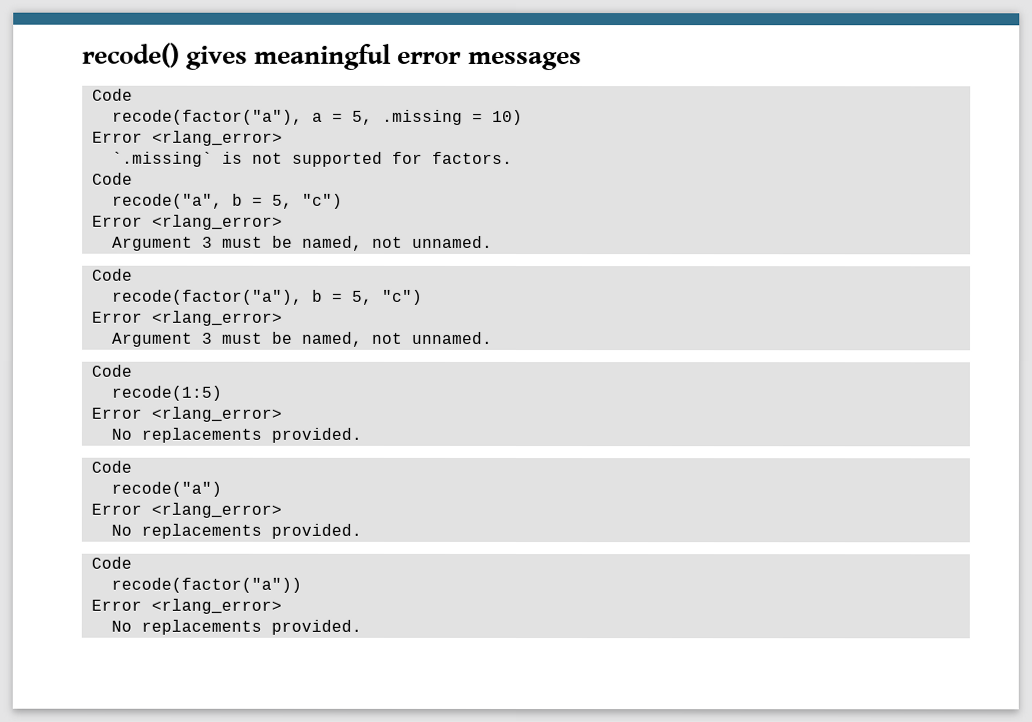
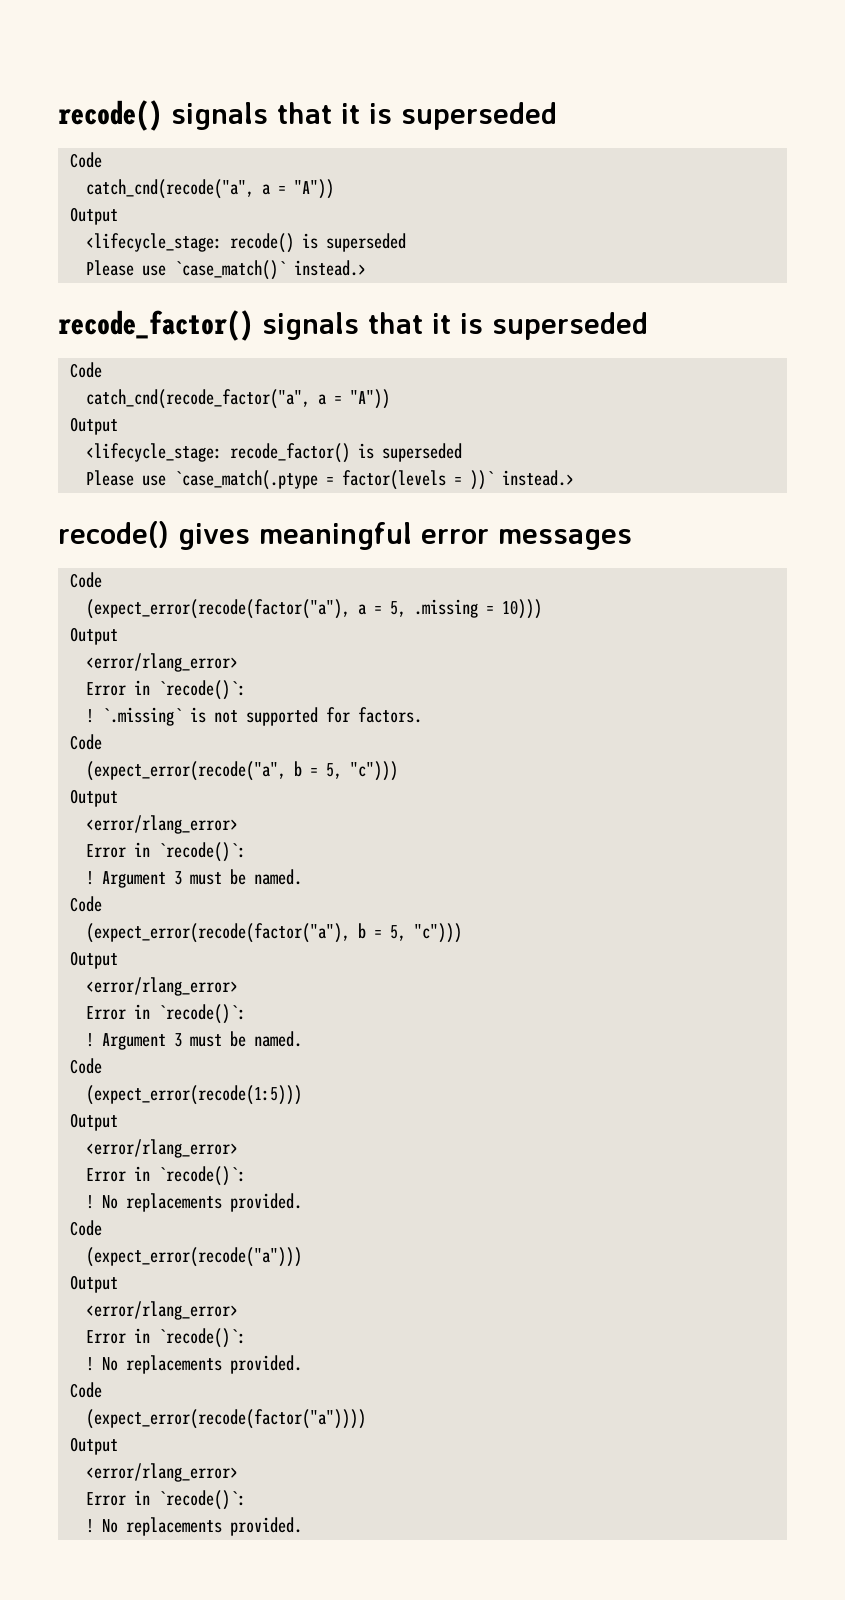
+ recode() signals that it is superseded
+ Code
+ catch_cnd(recode("a", a = "A"))
+ Output
+ <lifecycle_stage: recode() is superseded
+ Please use `case_match()` instead.>
+ recode_factor() signals that it is superseded
+ Code
+ catch_cnd(recode_factor("a", a = "A"))
+ Output
+ <lifecycle_stage: recode_factor() is superseded
+ Please use `case_match(.ptype = factor(levels = ))` instead.>
- recode(factor("a"), a = 5, .missing = 10)
- Error <rlang_error>
- `.missing` is not supported for factors.
+ (expect_error(recode(factor("a"), a = 5, .missing = 10)))
+ Output
+ <error/rlang_error>
+ Error in `recode()`:
+ ! `.missing` is not supported for factors.
- recode("a", b = 5, "c")
- Error <rlang_error>
- Argument 3 must be named, not unnamed.
+ (expect_error(recode("a", b = 5, "c")))
+ Output
+ <error/rlang_error>
+ Error in `recode()`:
+ ! Argument 3 must be named.
  Code
- recode(factor("a"), b = 5, "c")
- Error <rlang_error>
- Argument 3 must be named, not unnamed.
+ (expect_error(recode(factor("a"), b = 5, "c")))
+ Output
+ <error/rlang_error>
+ Error in `recode()`:
+ ! Argument 3 must be named.
  Code
- recode(1:5)
- Error <rlang_error>
- No replacements provided.
+ (expect_error(recode(1:5)))
+ Output
+ <error/rlang_error>
+ Error in `recode()`:
+ ! No replacements provided.
  Code
- recode("a")
- Error <rlang_error>
- No replacements provided.
+ (expect_error(recode("a")))
+ Output
+ <error/rlang_error>
+ Error in `recode()`:
+ ! No replacements provided.
  Code
- recode(factor("a"))
- Error <rlang_error>
- No replacements provided.
+ (expect_error(recode(factor("a"))))
+ Output
+ <error/rlang_error>
+ Error in `recode()`:
+ ! No replacements provided.

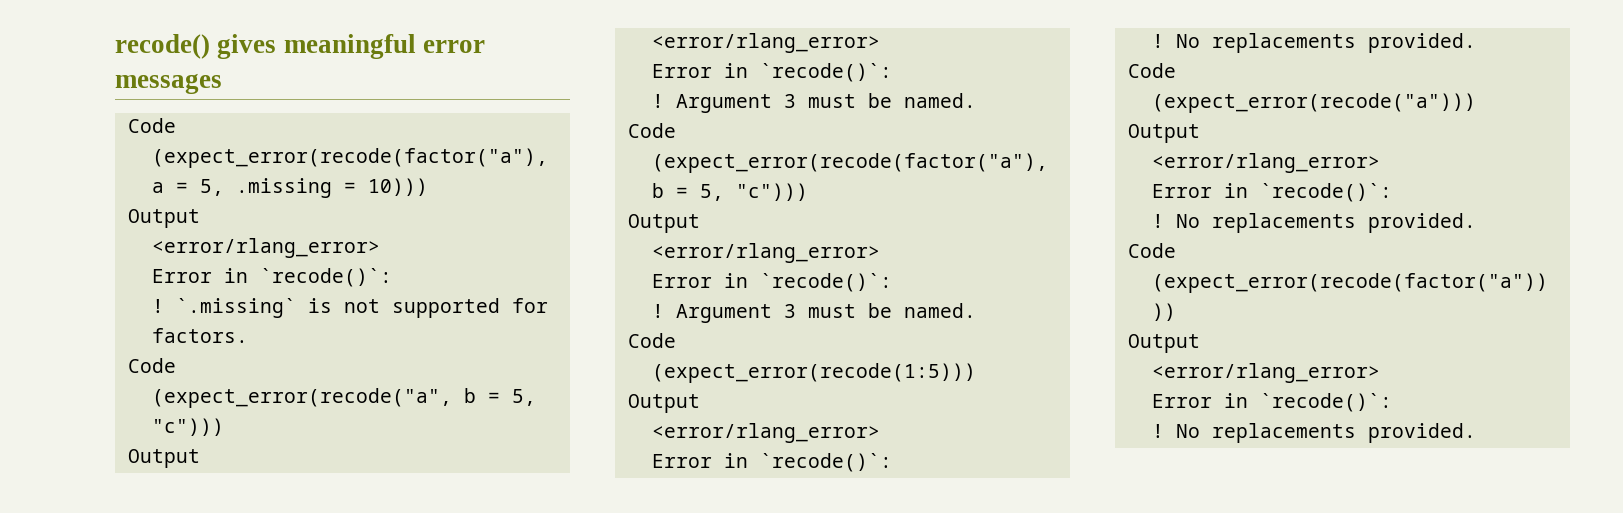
- recode() signals that it is superseded
- Code
- catch_cnd(recode("a", a = "A"))
- Output
- <lifecycle_stage: recode() is superseded
- Please use `case_match()` instead.>
- recode_factor() signals that it is superseded
- Code
- catch_cnd(recode_factor("a", a = "A"))
- Output
- <lifecycle_stage: recode_factor() is superseded
- Please use `case_match(.ptype = factor(levels = ))` instead.>

